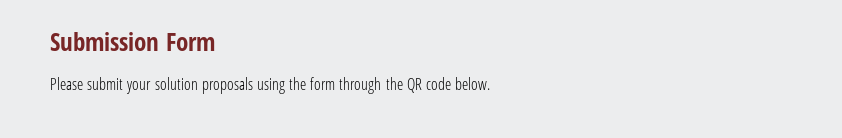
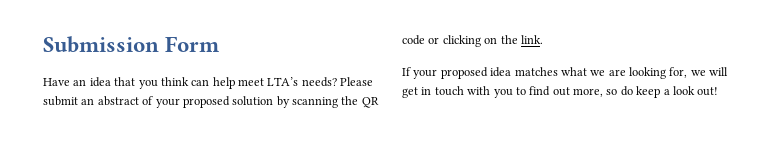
- Please submit your solution proposals using the form through the QR code below.
+ Have an idea that you think can help meet LTA’s needs? Please submit an abstract of your proposed solution by scanning the QR code or clicking on the link.
+ If your proposed idea matches what we are looking for, we will get in touch with you to find out more, so do keep a look out!

